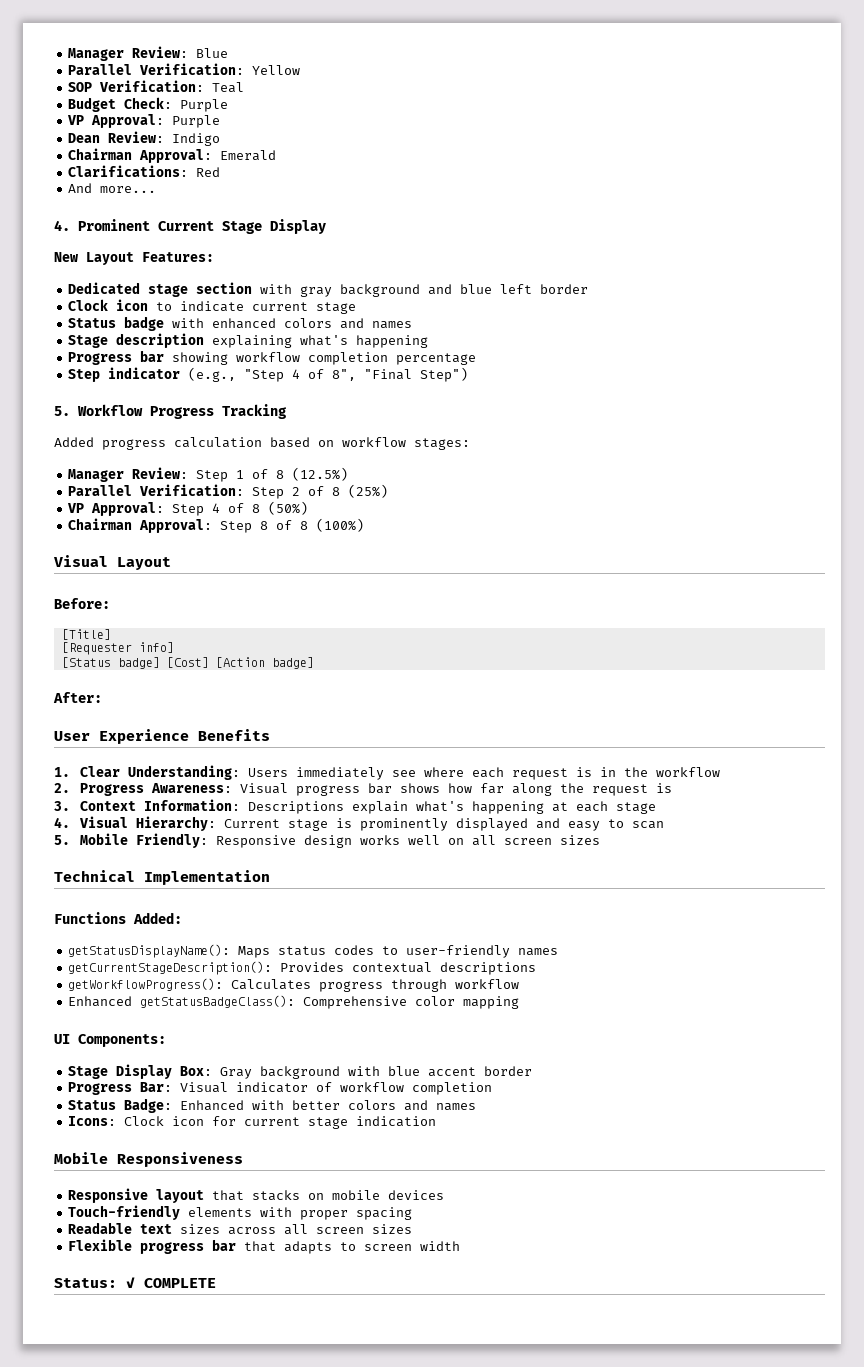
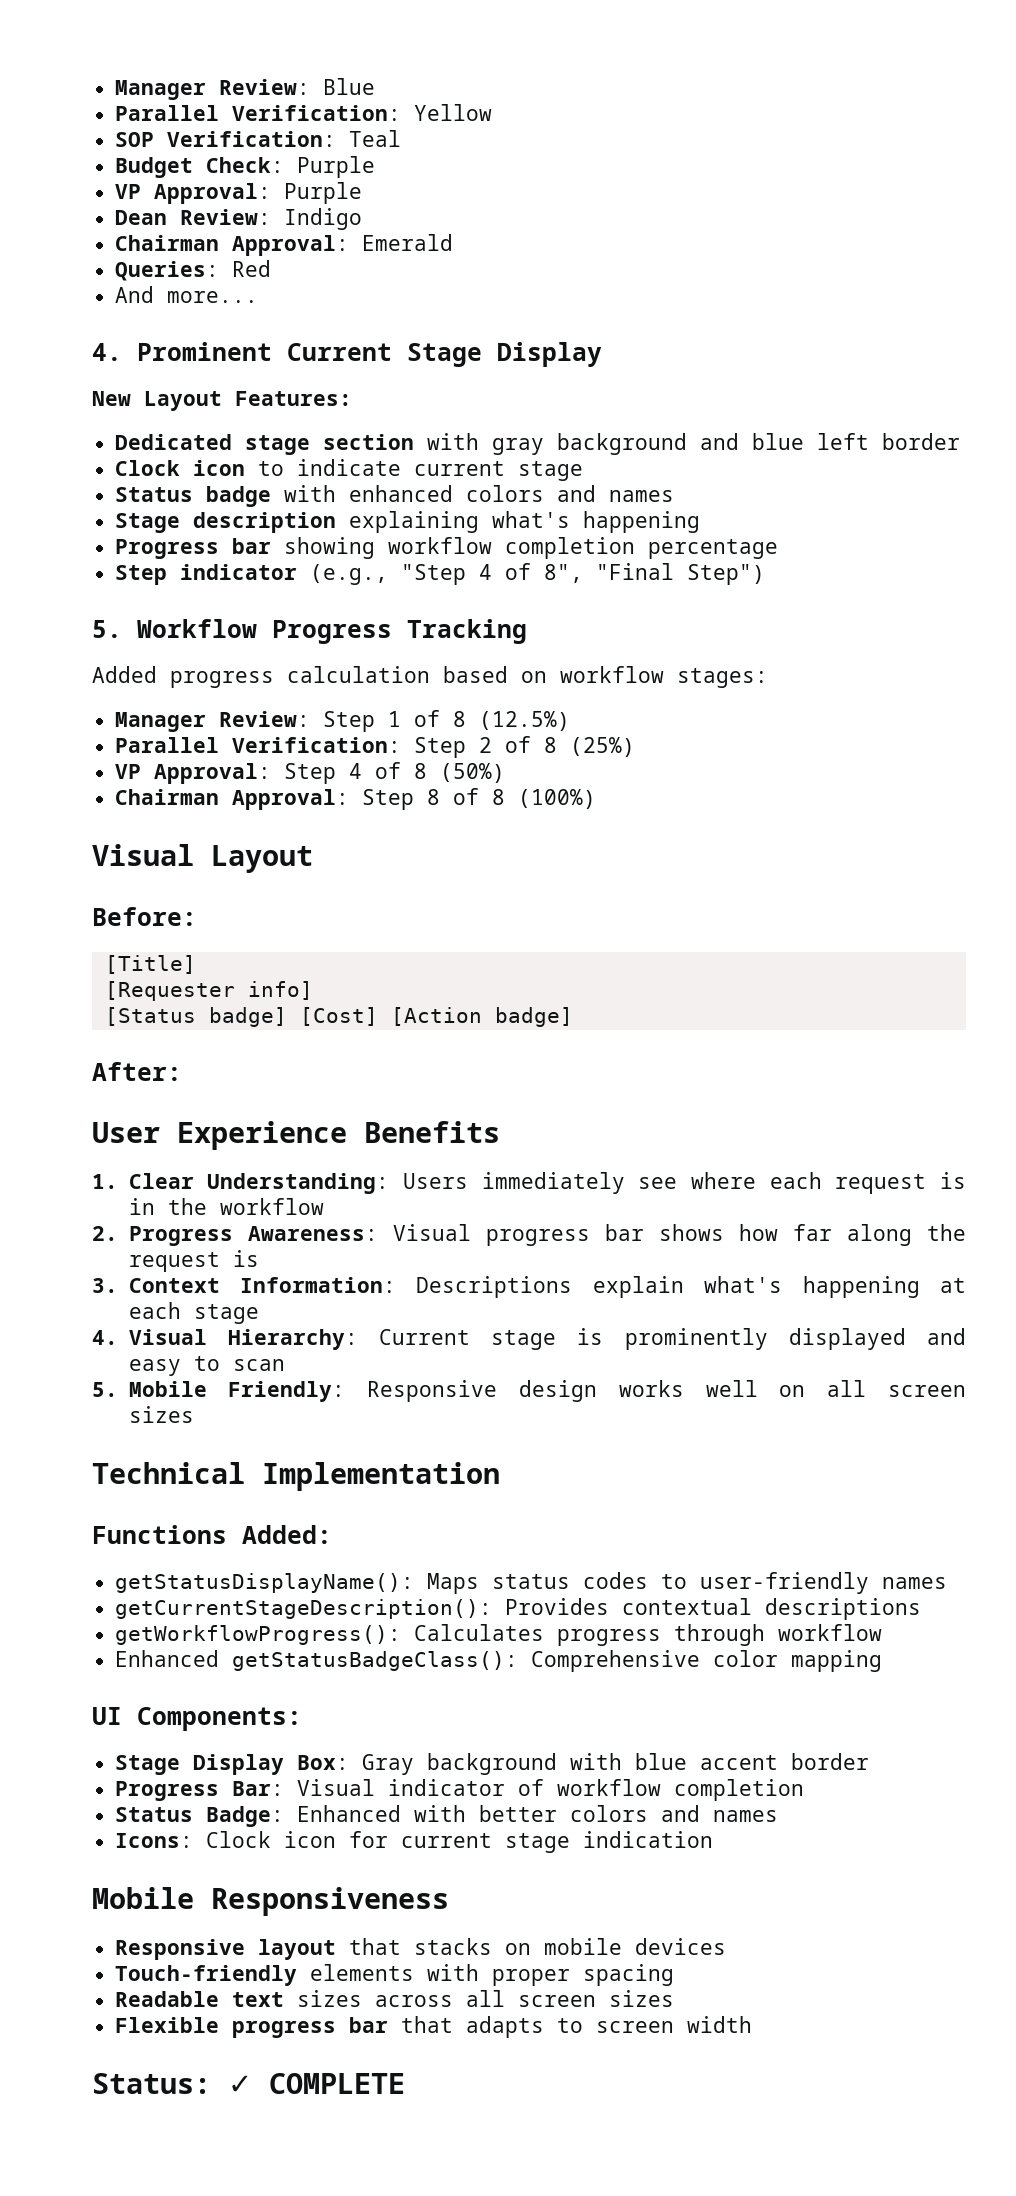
- Clarifications: Red
+ Queries: Red

